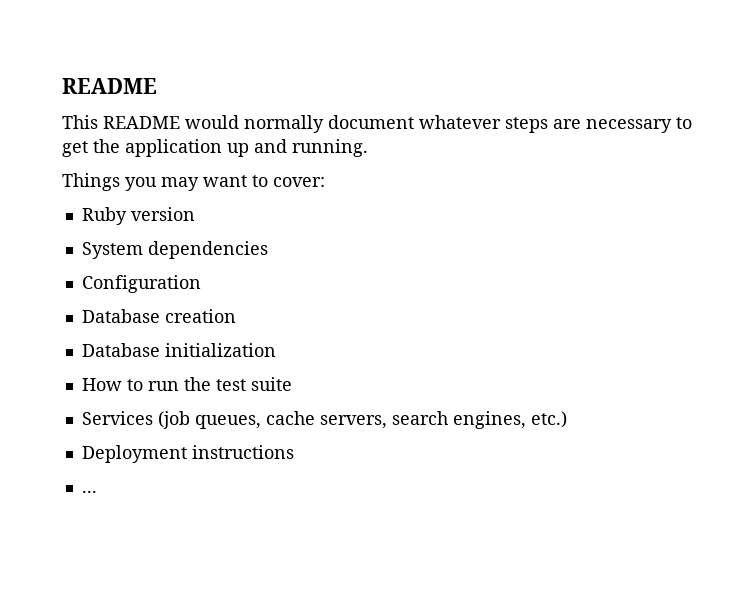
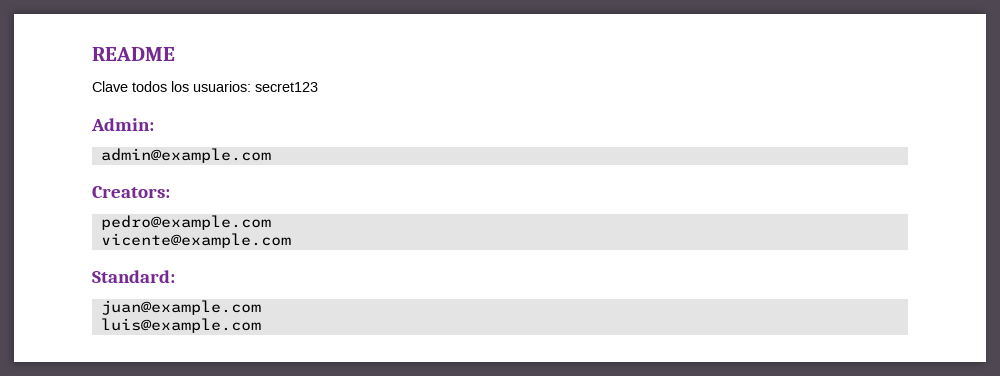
- This README would normally document whatever steps are necessary to get the application up and running.
- Things you may want to cover:
- Ruby version
- System dependencies
- Configuration
- Database creation
- Database initialization
- How to run the test suite
- Services (job queues, cache servers, search engines, etc.)
- Deployment instructions
- ...
+ Clave todos los usuarios: secret123
+ Admin:
+ admin@example.com
+ Creators:
+ pedro@example.com
+ vicente@example.com
+ Standard:
+ juan@example.com
+ luis@example.com

